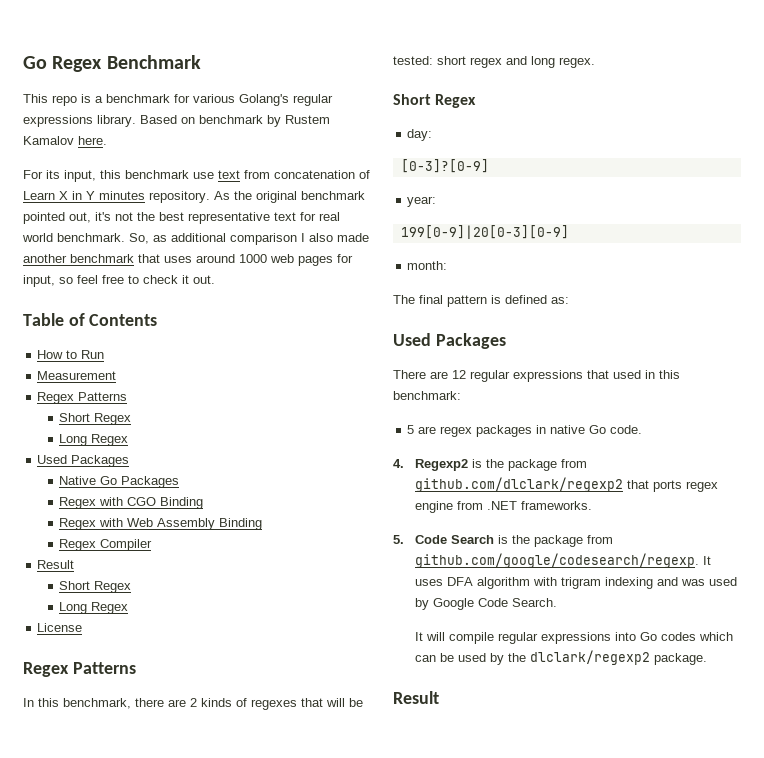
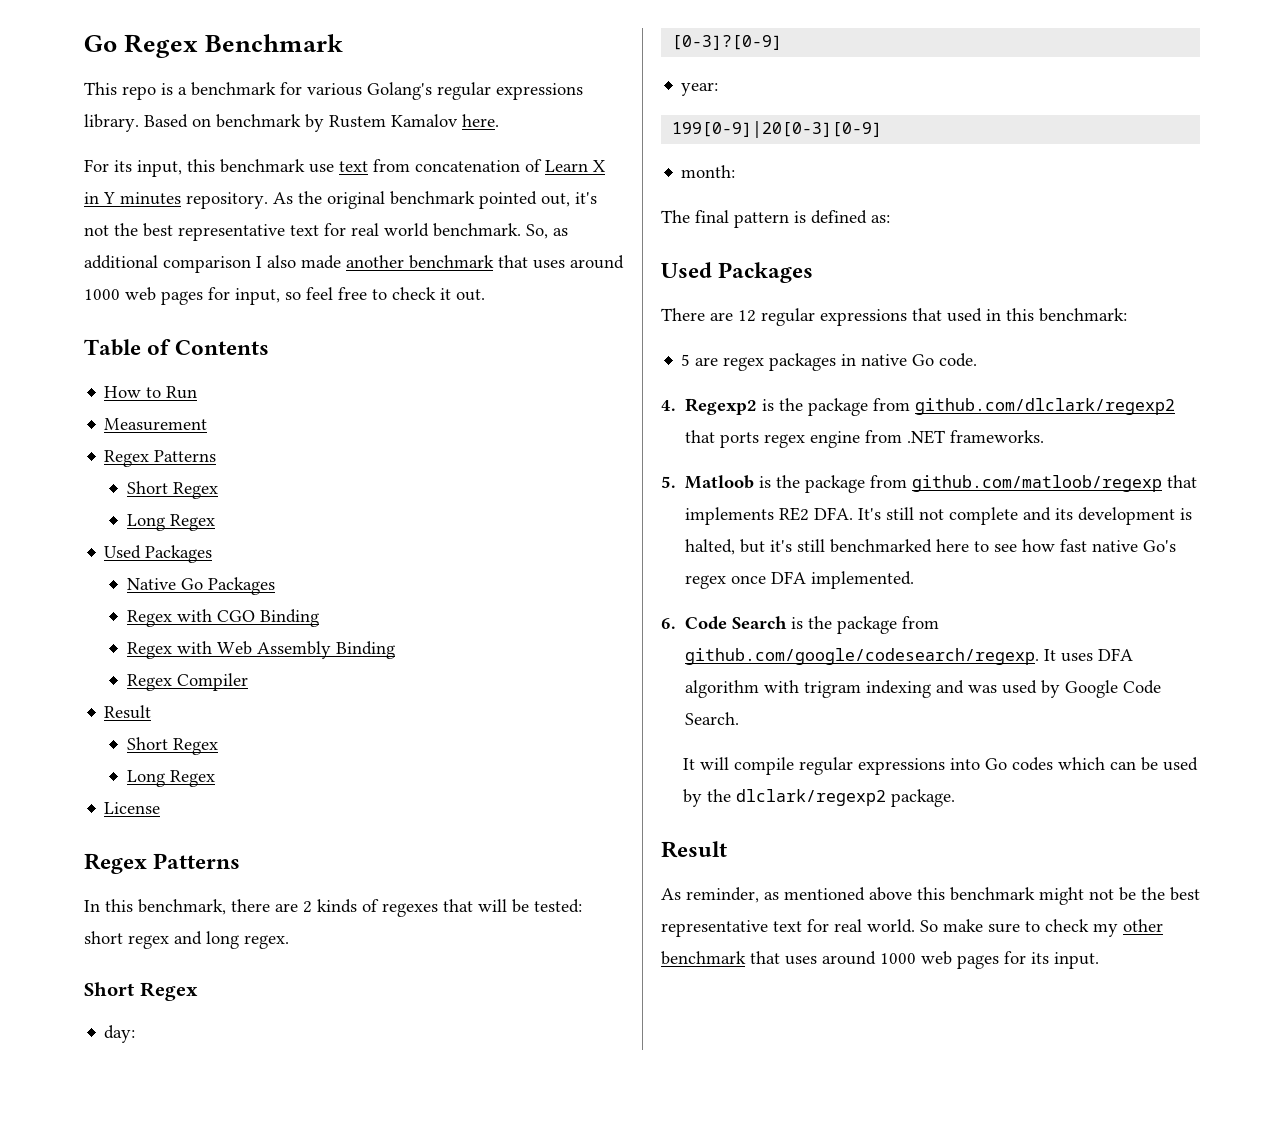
- 5. Code Search is the package from github.com/google/codesearch/regexp. It uses DFA algorithm with trigram indexing and was used by Google Code Search.
+ 5. Matloob is the package from github.com/matloob/regexp that implements RE2 DFA. It's still not complete and its development is halted, but it's still benchmarked here to see how fast native Go's regex once DFA implemented.
+ 6. Code Search is the package from github.com/google/codesearch/regexp. It uses DFA algorithm with trigram indexing and was used by Google Code Search.
+ As reminder, as mentioned above this benchmark might not be the best representative text for real world. So make sure to check my other benchmark that uses around 1000 web pages for its input.

